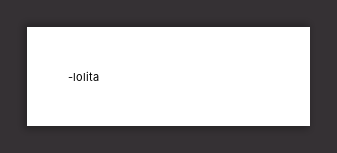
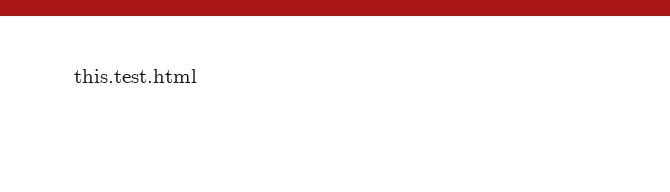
- -lolita
+ this.test.html

